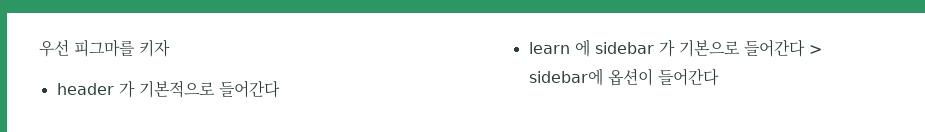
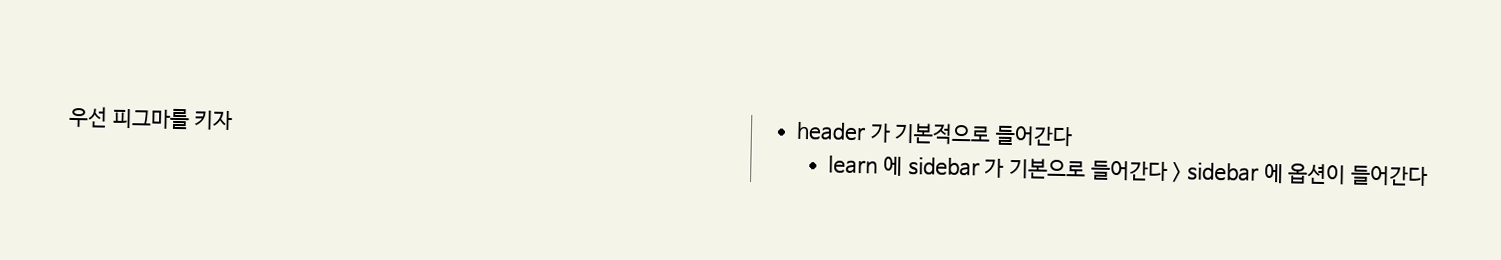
- learn 에 sidebar 가 기본으로 들어간다 > sidebar에 옵션이 들어간다
+ learn 에 sidebar 가 기본으로 들어간다 > sidebar 에 옵션이 들어간다

